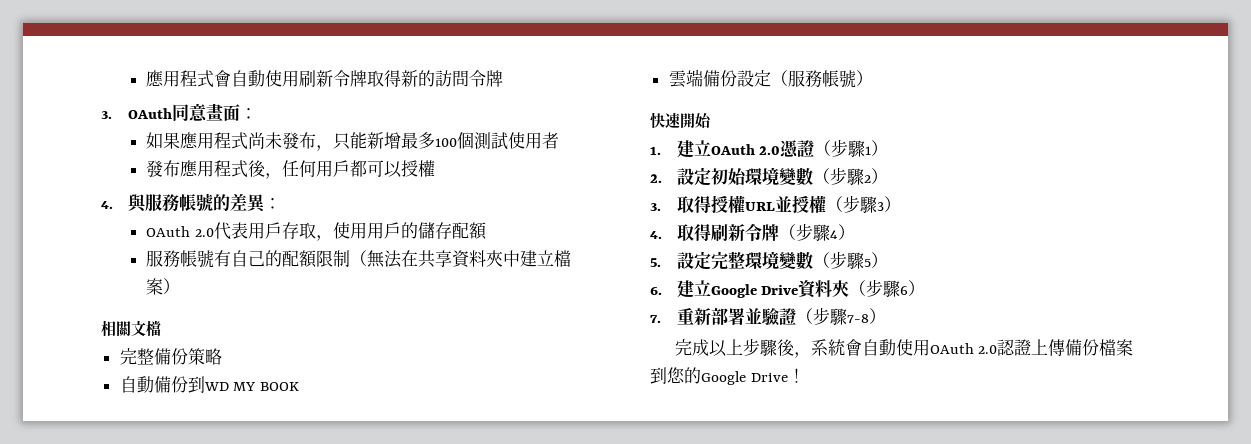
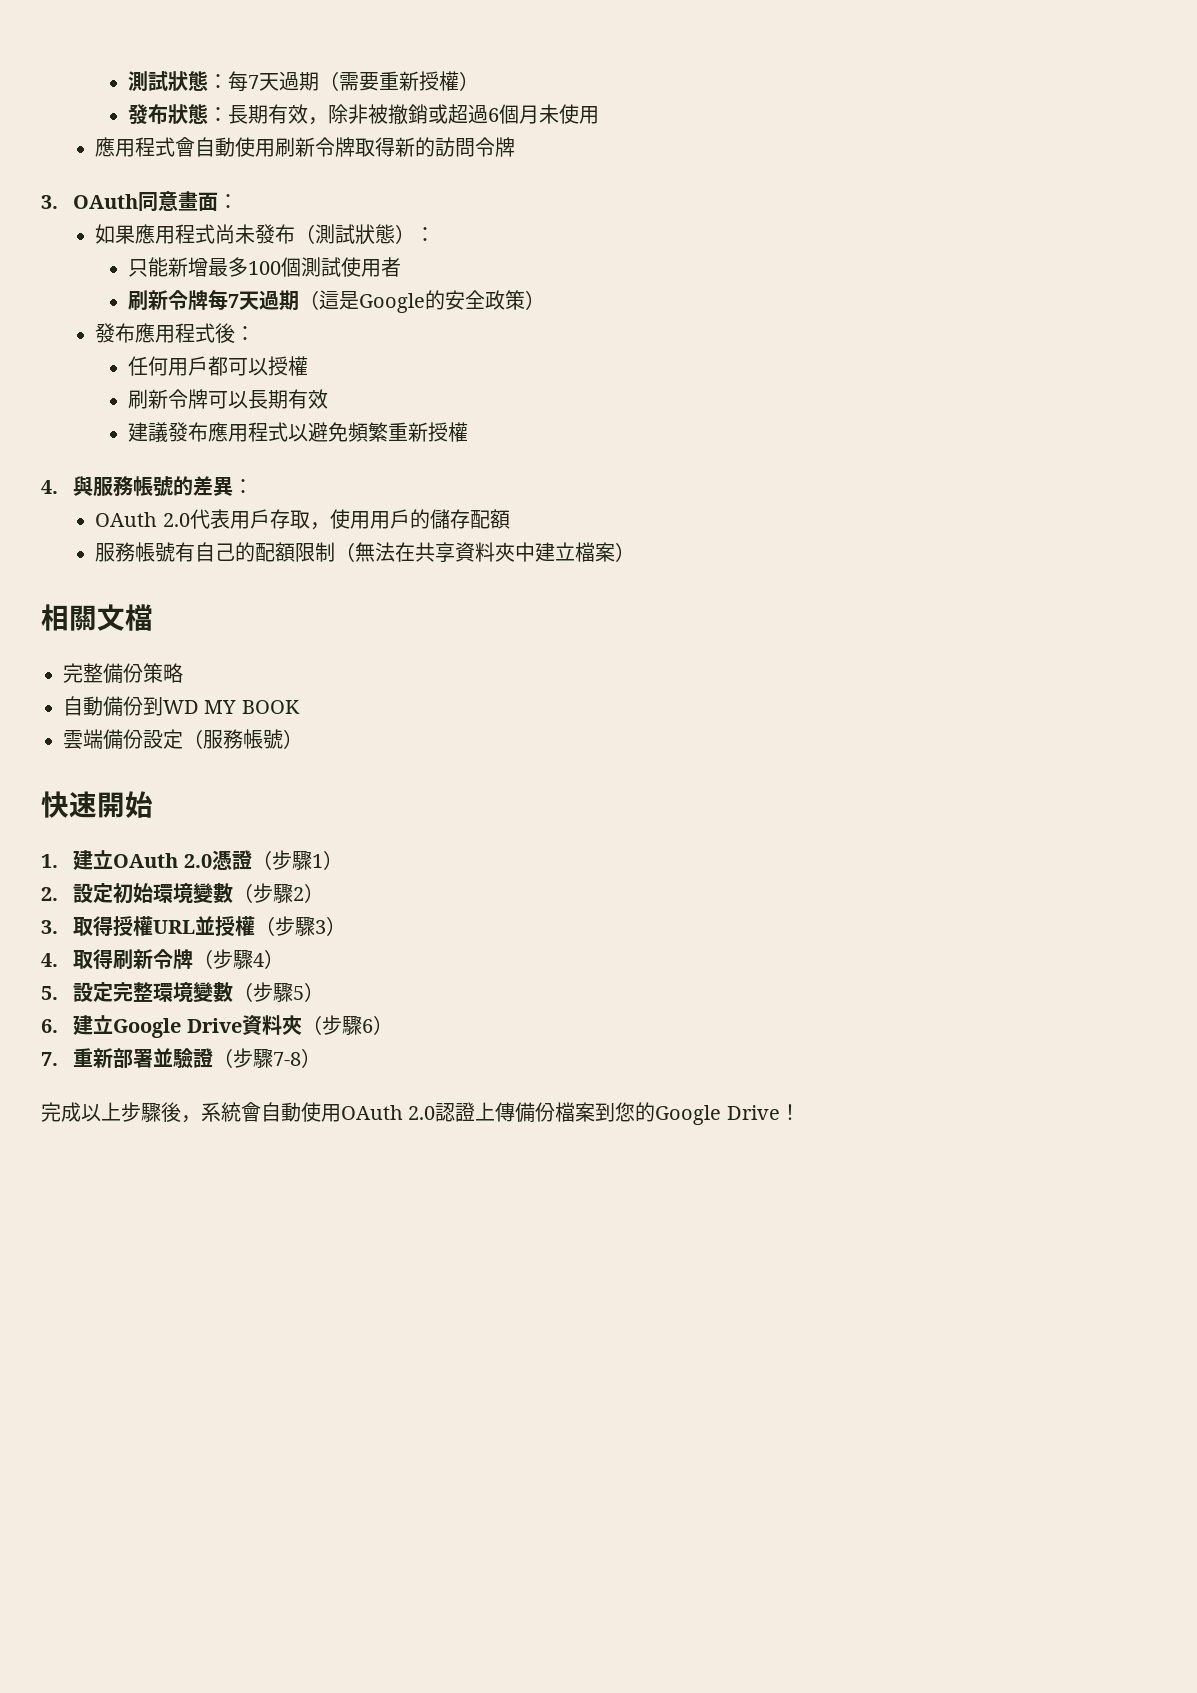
+ 測試狀態：每7天過期（需要重新授權）
+ 發布狀態：長期有效，除非被撤銷或超過6個月未使用
- 如果應用程式尚未發布，只能新增最多100個測試使用者
+ 如果應用程式尚未發布（測試狀態）：
+ 只能新增最多100個測試使用者
+ 刷新令牌每7天過期（這是Google的安全政策）
- 發布應用程式後，任何用戶都可以授權
+ 發布應用程式後：
+ 任何用戶都可以授權
+ 刷新令牌可以長期有效
+ 建議發布應用程式以避免頻繁重新授權

